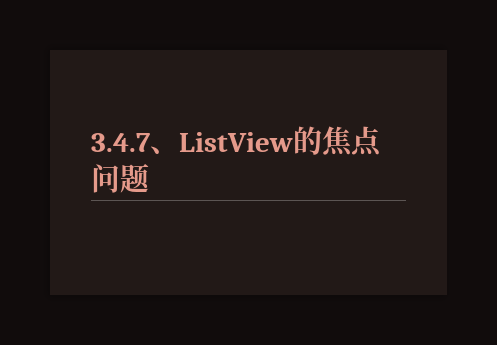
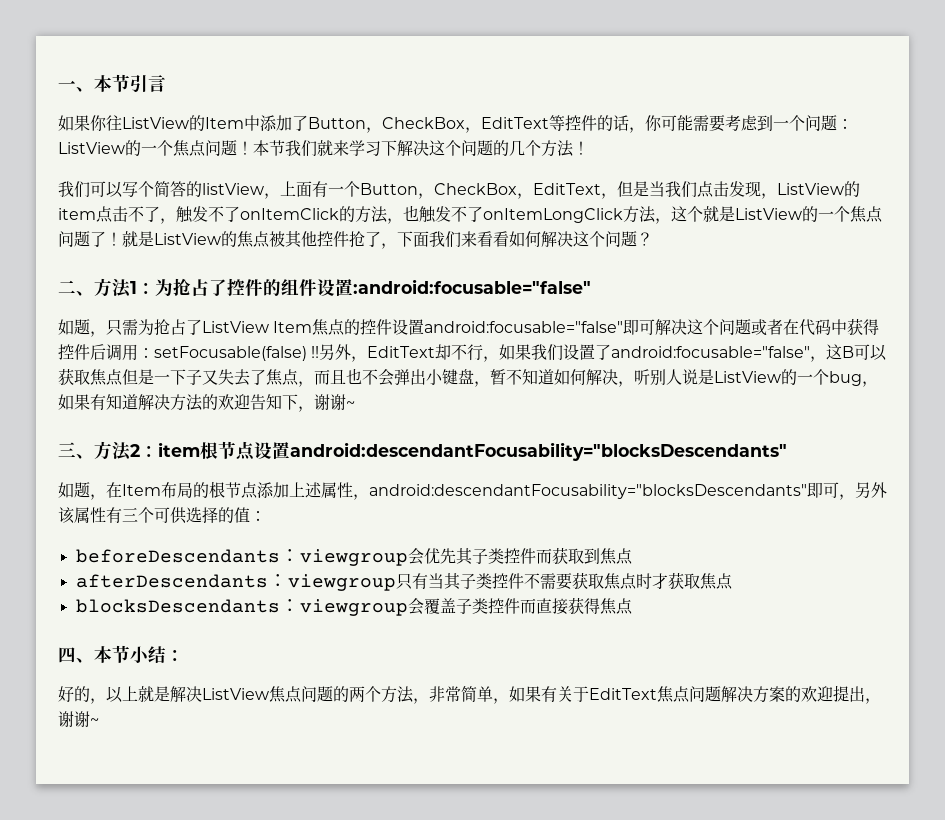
- 3.4.7、ListView的焦点问题
+ 一、本节引言
+ 如果你往ListView的Item中添加了Button，CheckBox，EditText等控件的话，你可能需要考虑到一个问题：ListView的一个焦点问题！本节我们就来学习下解决这个问题的几个方法！
+ 我们可以写个简答的listView，上面有一个Button，CheckBox，EditText，但是当我们点击发现，ListView的item点击不了，触发不了onItemClick的方法，也触发不了onItemLongClick方法，这个就是ListView的一个焦点问题了！就是ListView的焦点被其他控件抢了，下面我们来看看如何解决这个问题？
+ 二、方法1：为抢占了控件的组件设置:android:focusable="false"
+ 如题，只需为抢占了ListView Item焦点的控件设置android:focusable="false"即可解决这个问题或者在代码中获得控件后调用：setFocusable(false) !!另外，EditText却不行，如果我们设置了android:focusable="false"，这B可以获取焦点但是一下子又失去了焦点，而且也不会弹出小键盘，暂不知道如何解决，听别人说是ListView的一个bug，如果有知道解决方法的欢迎告知下，谢谢~
+ 三、方法2：item根节点设置android:descendantFocusability="blocksDescendants"
+ 如题，在Item布局的根节点添加上述属性，android:descendantFocusability="blocksDescendants"即可，另外该属性有三个可供选择的值：
+ beforeDescendants：viewgroup会优先其子类控件而获取到焦点
+ afterDescendants：viewgroup只有当其子类控件不需要获取焦点时才获取焦点
+ blocksDescendants：viewgroup会覆盖子类控件而直接获得焦点
+ 四、本节小结：
+ 好的，以上就是解决ListView焦点问题的两个方法，非常简单，如果有关于EditText焦点问题解决方案的欢迎提出，谢谢~

